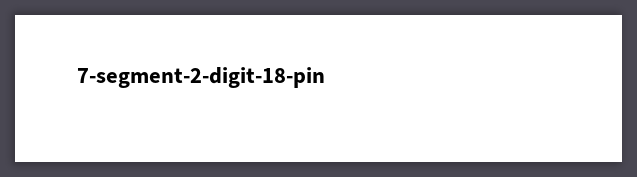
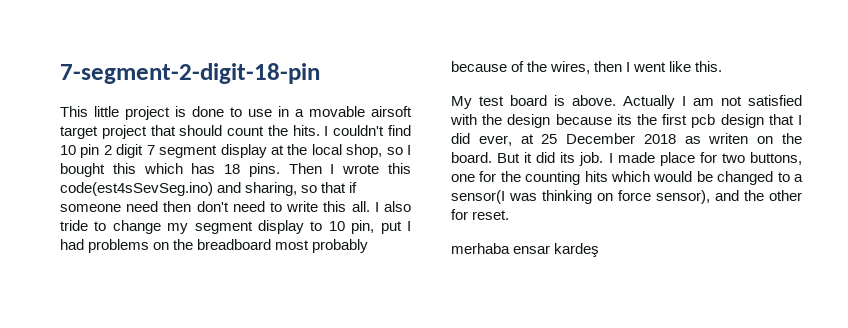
+ This little project is done to use in a movable airsoft target project that should count the hits. I couldn't find 10 pin 2 digit 7 segment display at the local shop, so I bought this which has 18 pins. Then I wrote this code(est4sSevSeg.ino) and sharing, so that if someone need then don't need to write this all. I also tride to change my segment display to 10 pin, put I had problems on the breadboard most probably because of the wires, then I went like this.
+ My test board is above. Actually I am not satisfied with the design because its the first pcb design that I did ever, at 25 December 2018 as writen on the board. But it did its job. I made place for two buttons, one for the counting hits which would be changed to a sensor(I was thinking on force sensor), and the other for reset.
+ merhaba ensar kardeş

